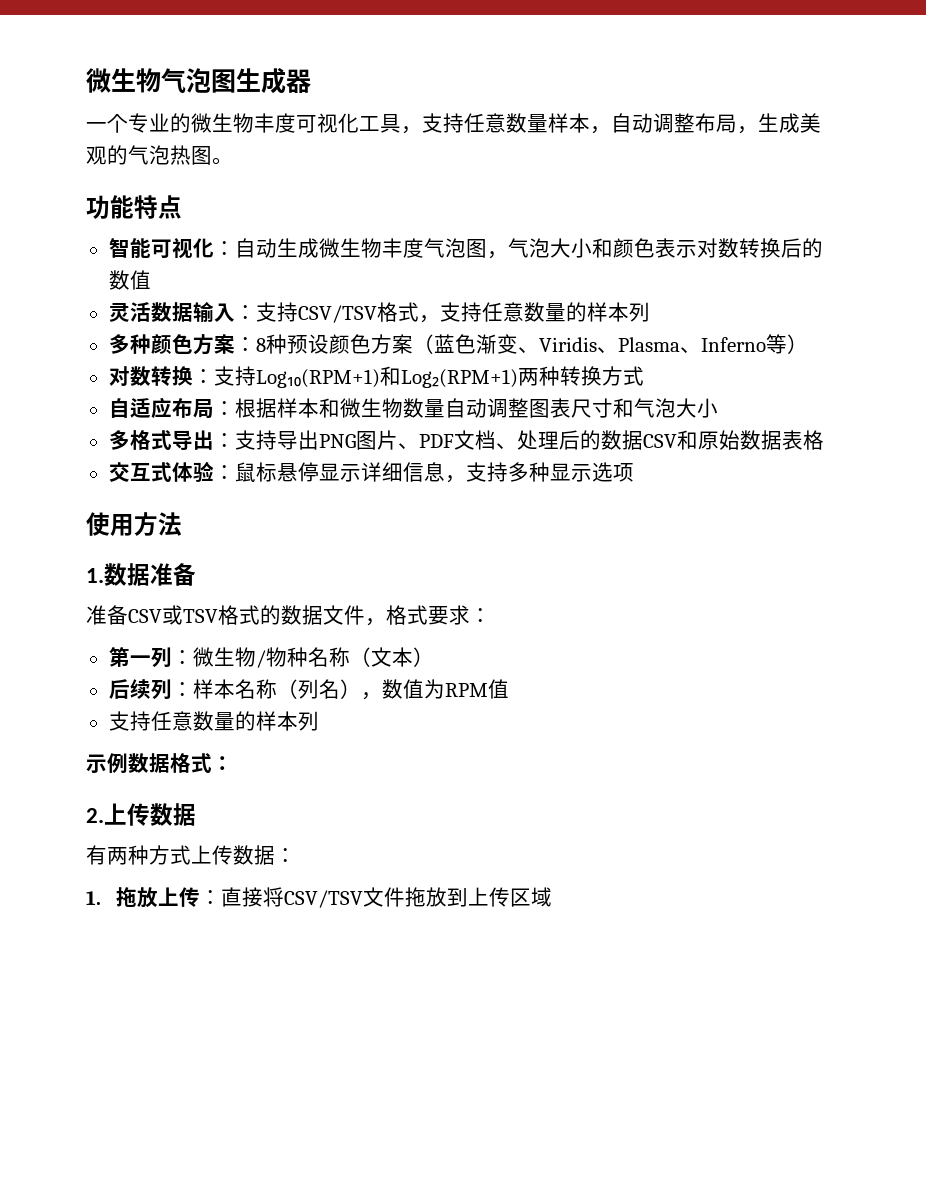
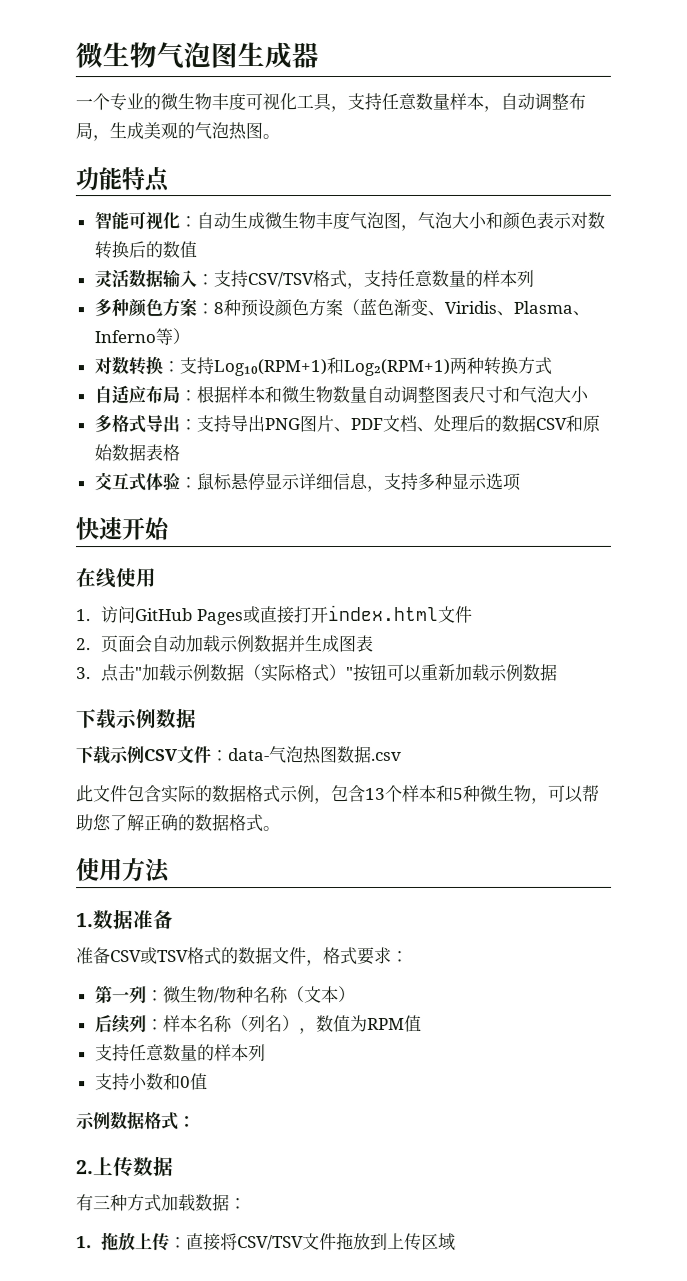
+ 快速开始
+ 在线使用
+ 1.访问GitHub Pages或直接打开index.html文件
+ 2.页面会自动加载示例数据并生成图表
+ 3.点击"加载示例数据（实际格式）"按钮可以重新加载示例数据
+ 下载示例数据
+ 下载示例CSV文件：data-气泡热图数据.csv
+ 此文件包含实际的数据格式示例，包含13个样本和5种微生物，可以帮助您了解正确的数据格式。
+ 支持小数和0值
- 有两种方式上传数据：
+ 有三种方式加载数据：

